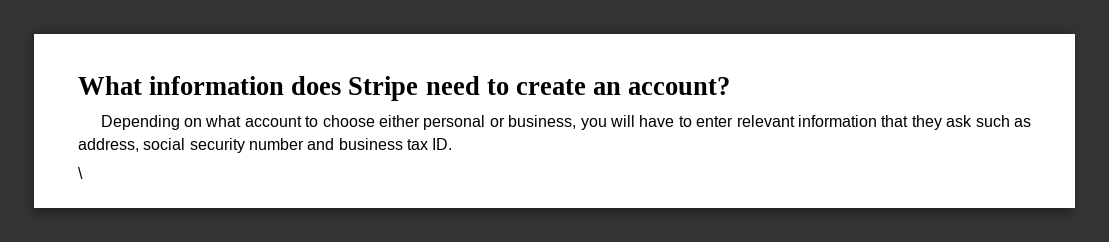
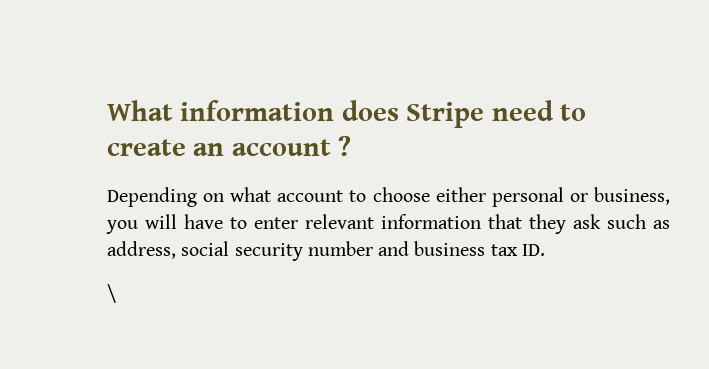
- What information does Stripe need to create an account?
+ What information does Stripe need to create an account ?

